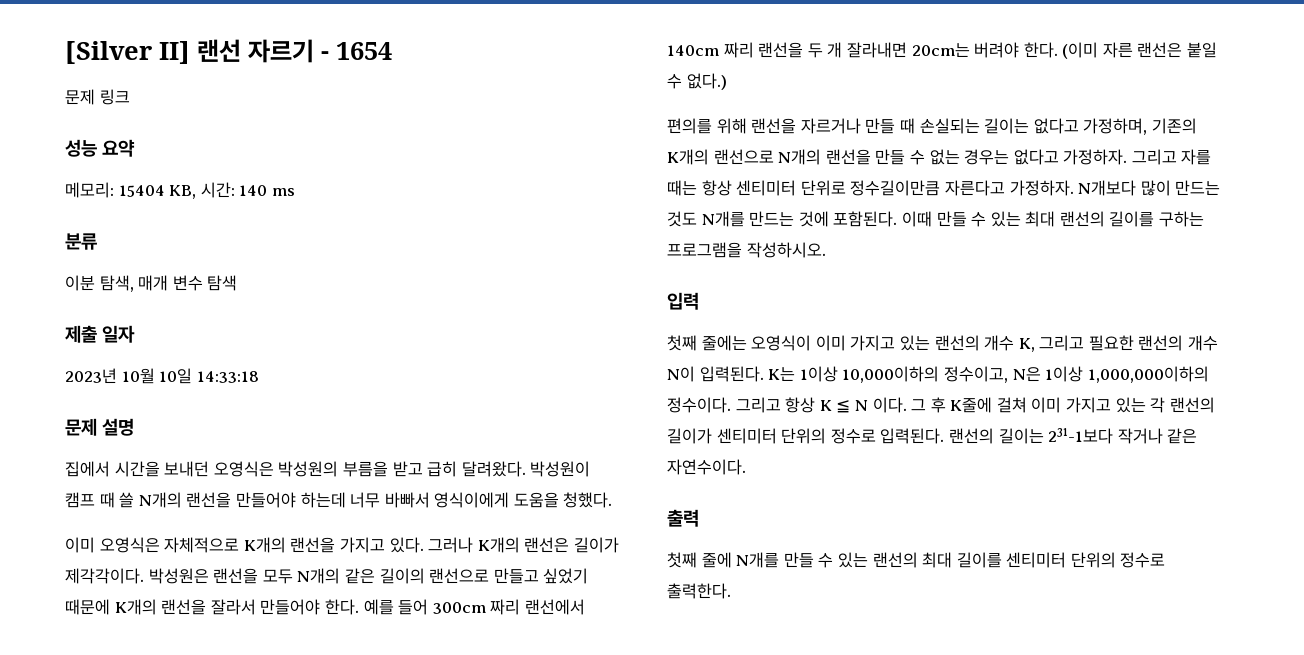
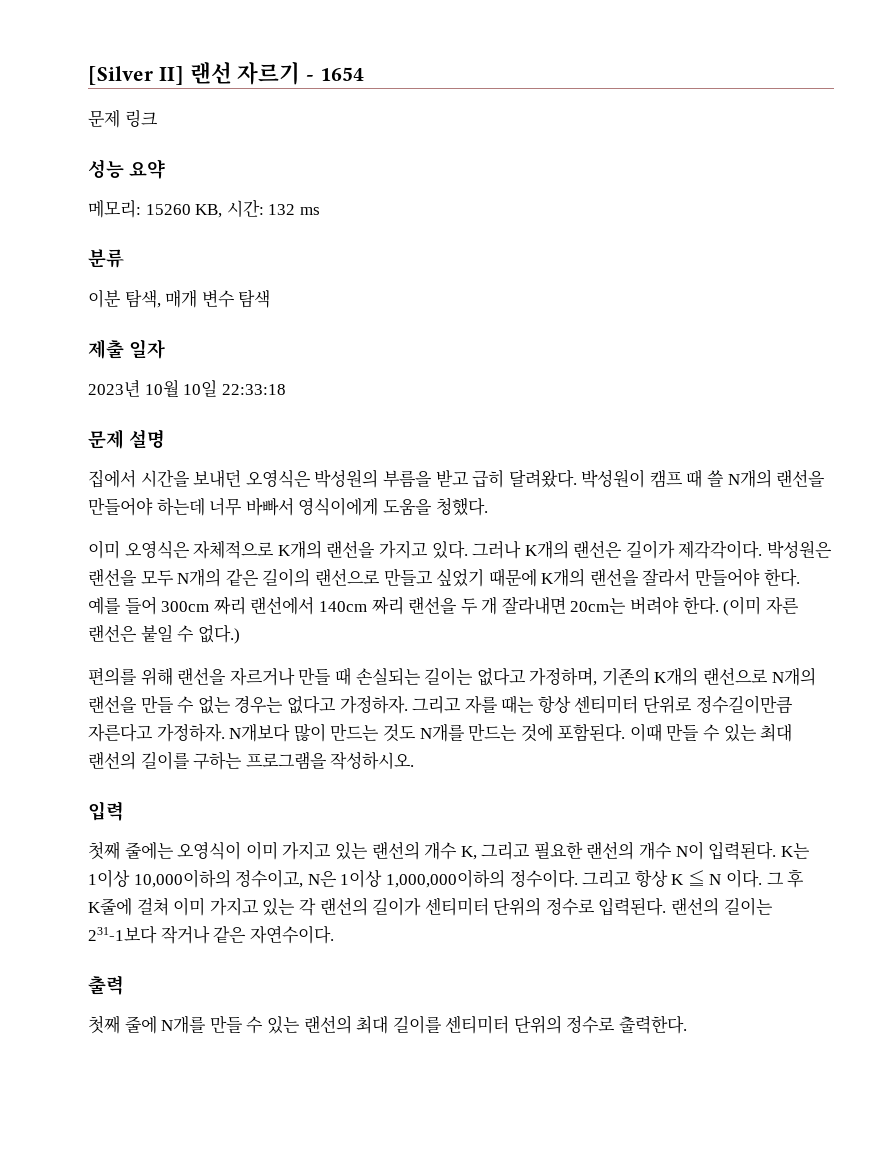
- 메모리: 15404 KB, 시간: 140 ms
+ 메모리: 15260 KB, 시간: 132 ms
- 2023년 10월 10일 14:33:18
+ 2023년 10월 10일 22:33:18

